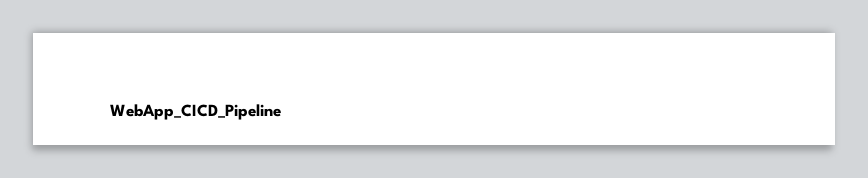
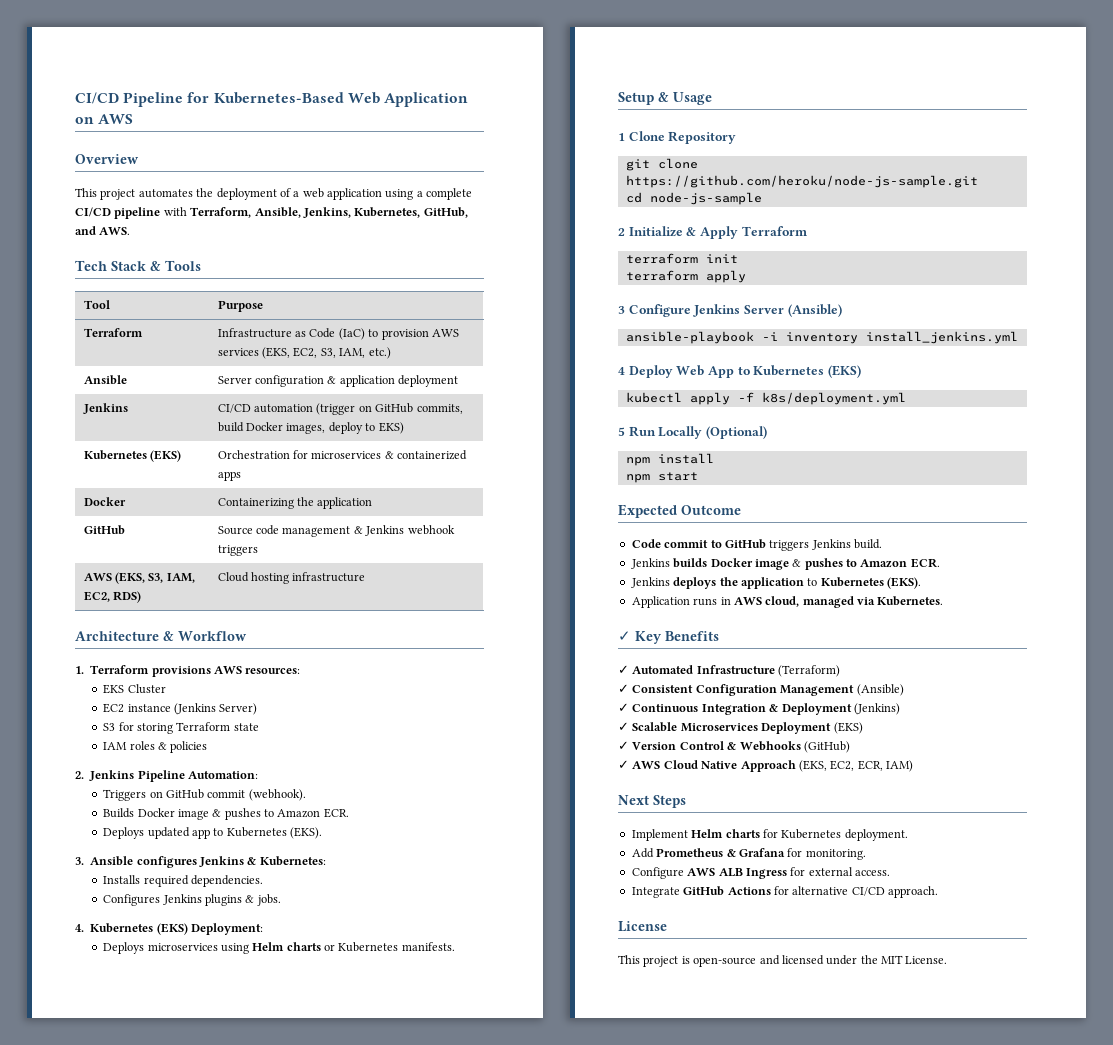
- WebApp_CICD_Pipeline
+ CI/CD Pipeline for Kubernetes-Based Web Application on AWS
+ Overview
+ This project automates the deployment of a web application using a complete CI/CD pipeline with Terraform, Ansible, Jenkins, Kubernetes, GitHub, and AWS.
+ Tech Stack & Tools
+ Tool | Purpose
+ Terraform | Infrastructure as Code (IaC) to provision AWS services (EKS, EC2, S3, IAM, etc.)
+ Ansible | Server configuration & application deployment
+ Jenkins | CI/CD automation (trigger on GitHub commits, build Docker images, deploy to EKS)
+ Kubernetes (EKS) | Orchestration for microservices & containerized apps
+ Docker | Containerizing the application
+ GitHub | Source code management & Jenkins webhook triggers
+ AWS (EKS, S3, IAM, EC2, RDS) | Cloud hosting infrastructure
+ Architecture & Workflow
+ 1. Terraform provisions AWS resources:
+ EKS Cluster
+ EC2 instance (Jenkins Server)
+ S3 for storing Terraform state
+ IAM roles & policies
+ 2. Jenkins Pipeline Automation:
+ Triggers on GitHub commit (webhook).
+ Builds Docker image & pushes to Amazon ECR.
+ Deploys updated app to Kubernetes (EKS).
+ 3. Ansible configures Jenkins & Kubernetes:
+ Installs required dependencies.
+ Configures Jenkins plugins & jobs.
+ 4. Kubernetes (EKS) Deployment:
+ Deploys microservices using Helm charts or Kubernetes manifests.
+ Setup & Usage
+ 1 Clone Repository
+ git clone https://github.com/heroku/node-js-sample.git
+ cd node-js-sample
+ 2 Initialize & Apply Terraform
+ terraform init
+ terraform apply
+ 3 Configure Jenkins Server (Ansible)
+ ansible-playbook -i inventory install_jenkins.yml
+ 4 Deploy Web App to Kubernetes (EKS)
+ kubectl apply -f k8s/deployment.yml
+ 5 Run Locally (Optional)
+ npm install
+ npm start
+ Expected Outcome
+ Code commit to GitHub triggers Jenkins build.
+ Jenkins builds Docker image & pushes to Amazon ECR.
+ Jenkins deploys the application to Kubernetes (EKS).
+ Application runs in AWS cloud, managed via Kubernetes.
+ ✓ Key Benefits
+ ✓ Automated Infrastructure (Terraform)
+ ✓ Consistent Configuration Management (Ansible)
+ ✓ Continuous Integration & Deployment (Jenkins)
+ ✓ Scalable Microservices Deployment (EKS)
+ ✓ Version Control & Webhooks (GitHub)
+ ✓ AWS Cloud Native Approach (EKS, EC2, ECR, IAM)
+ Next Steps
+ Implement Helm charts for Kubernetes deployment.
+ Add Prometheus & Grafana for monitoring.
+ Configure AWS ALB Ingress for external access.
+ Integrate GitHub Actions for alternative CI/CD approach.
+ License
+ This project is open-source and licensed under the MIT License.

